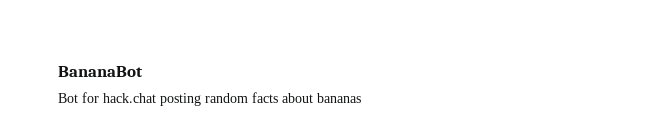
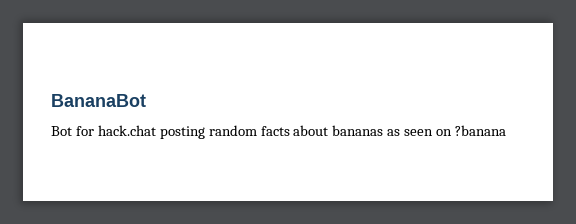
- Bot for hack.chat posting random facts about bananas
+ Bot for hack.chat posting random facts about bananas as seen on ?banana

